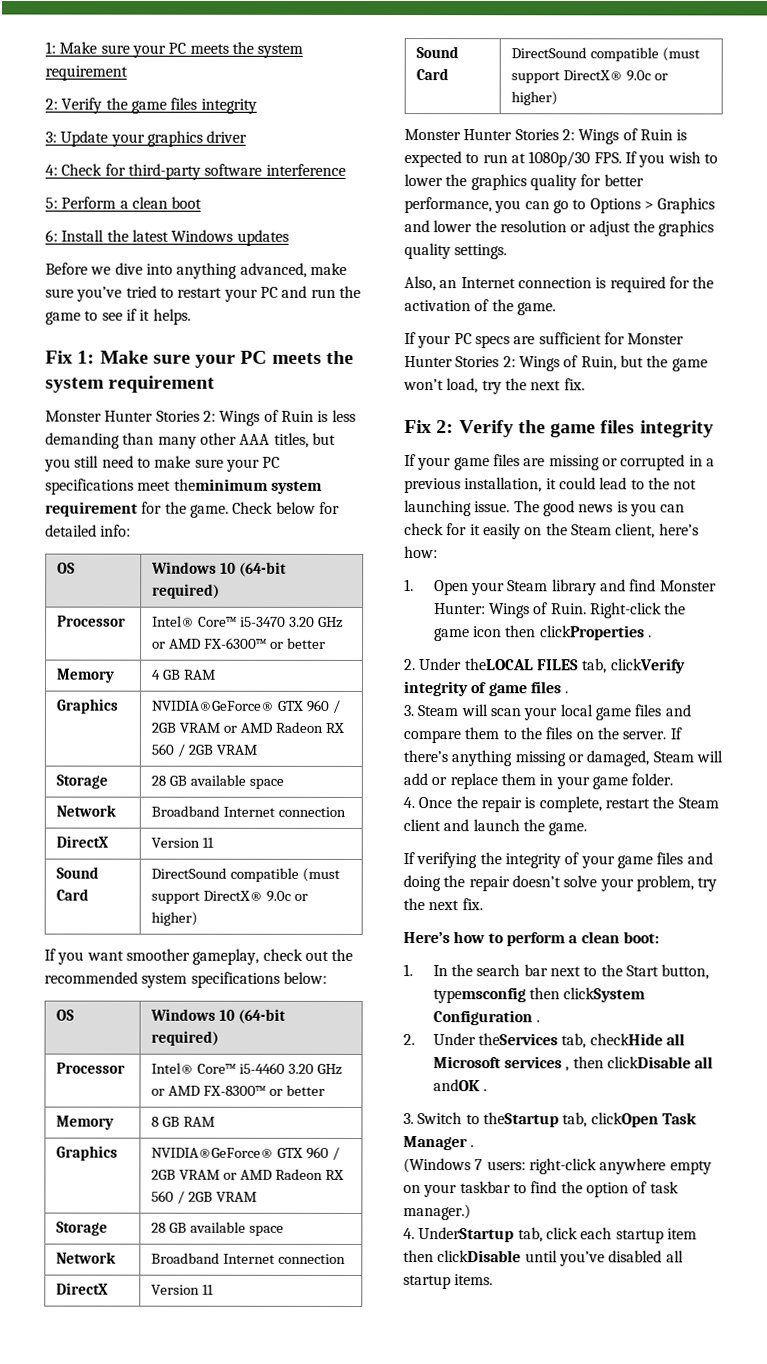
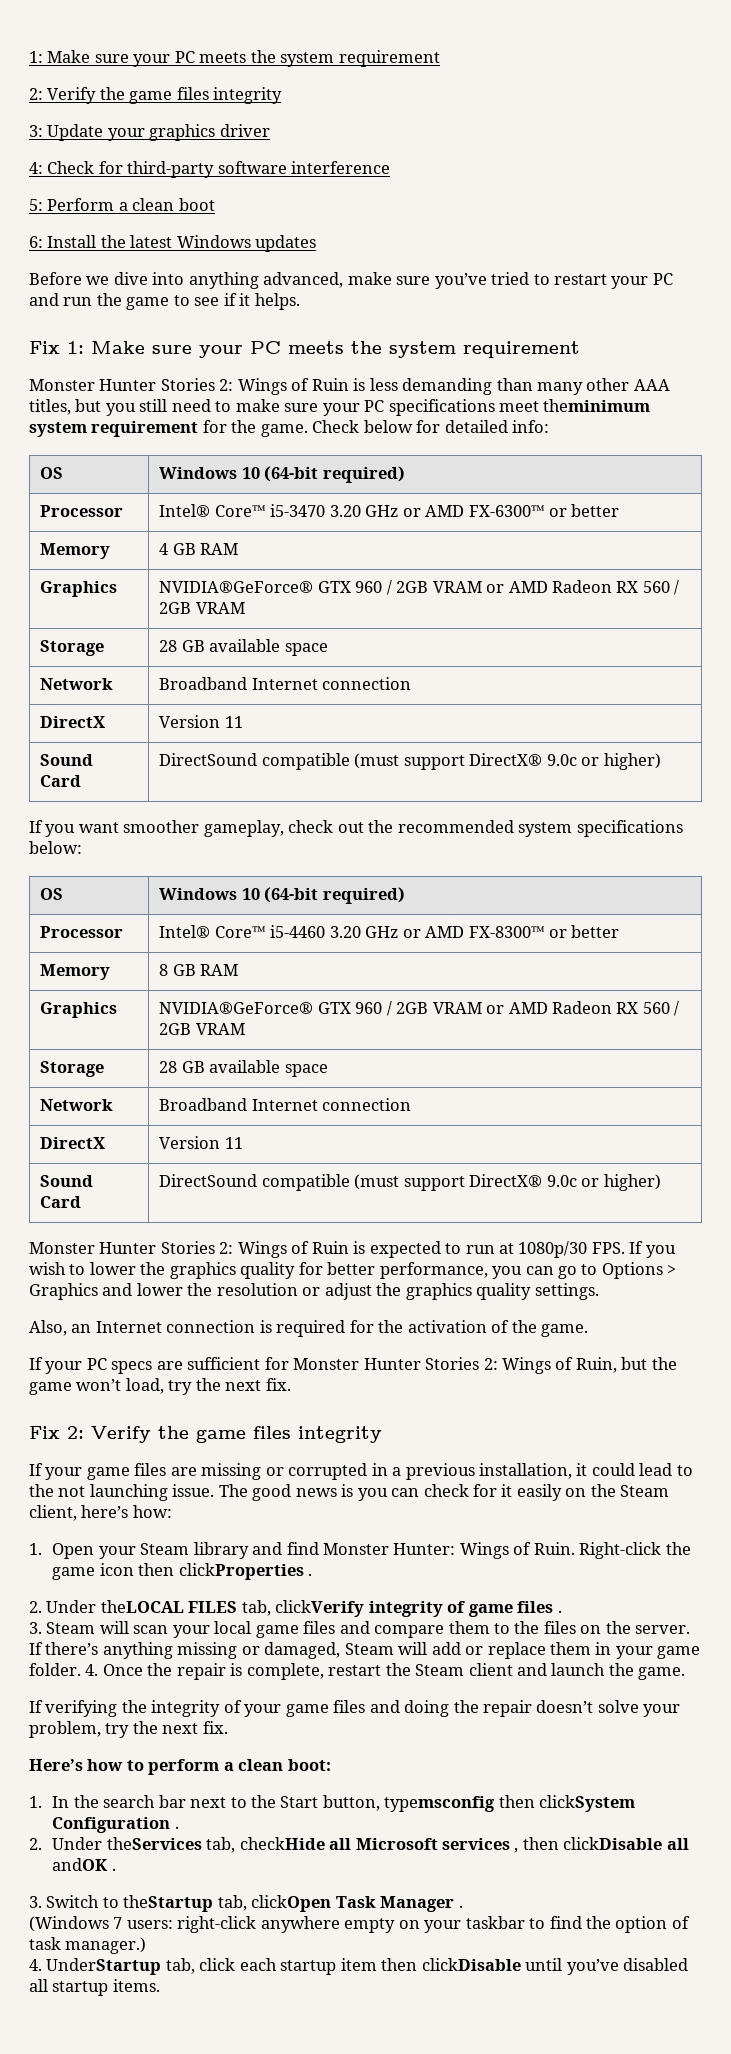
- If there’s anything missing or damaged, Steam will add or replace them in your game folder.
- 4. Once the repair is complete, restart the Steam client and launch the game.
+ If there’s anything missing or damaged, Steam will add or replace them in your game folder. 4. Once the repair is complete, restart the Steam client and launch the game.

